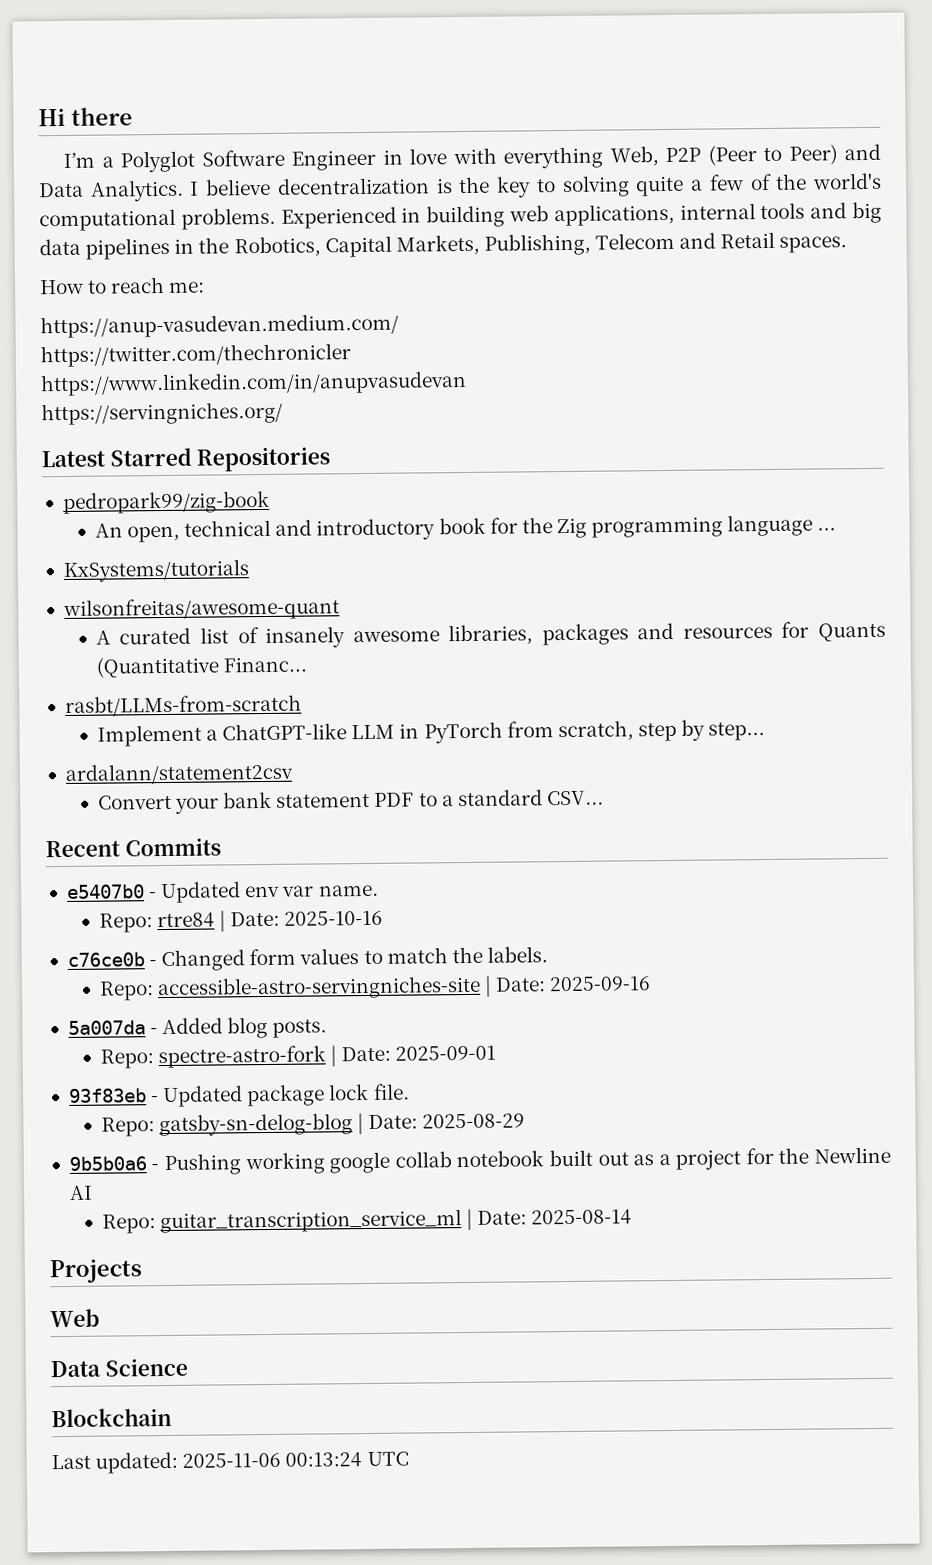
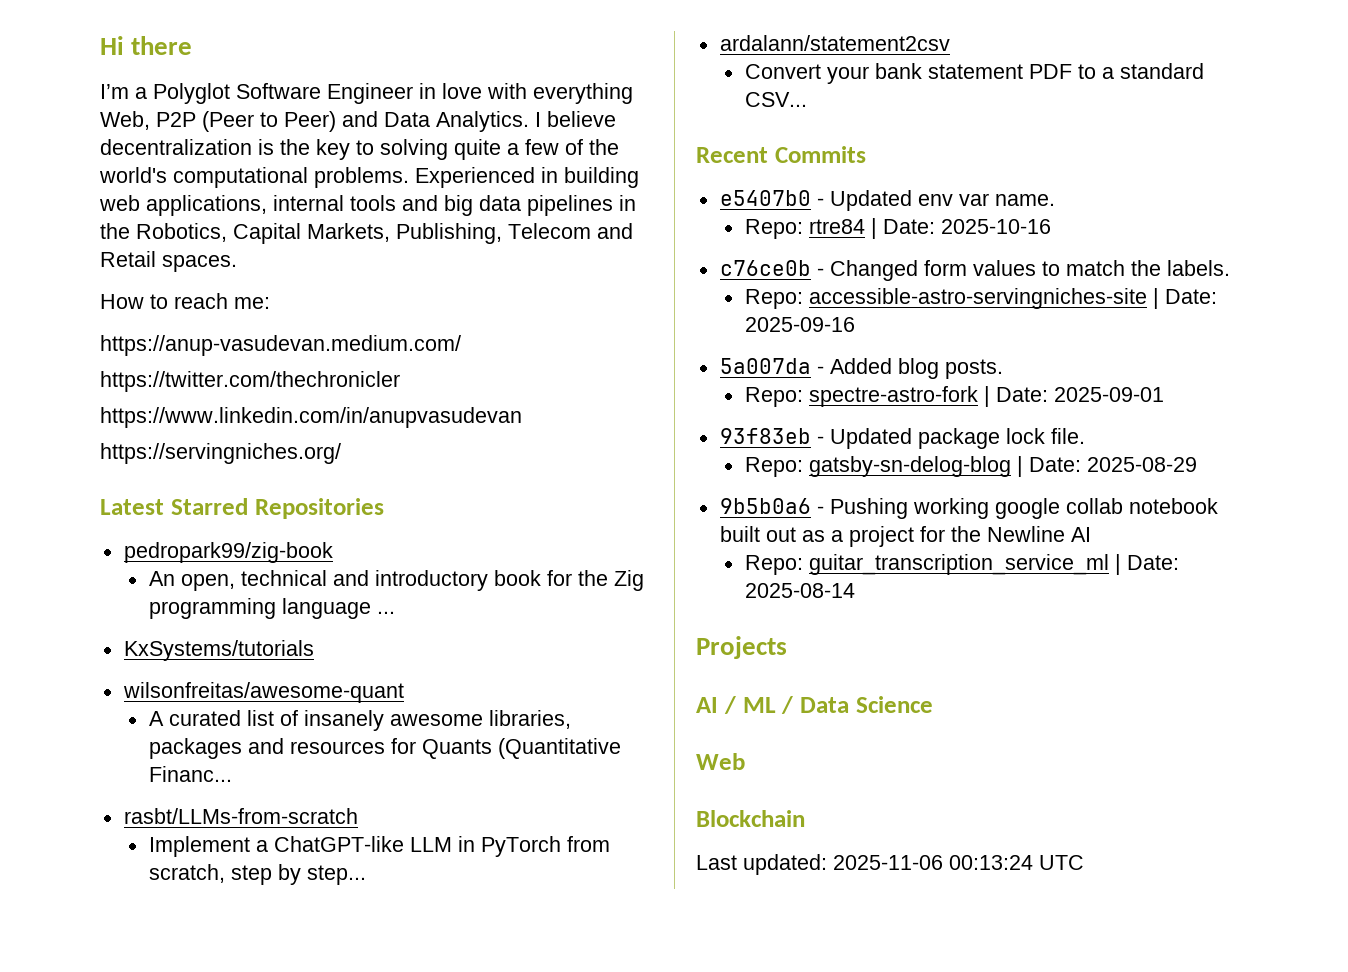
- Web
- Data Science
+ AI / ML / Data Science
+ Web

